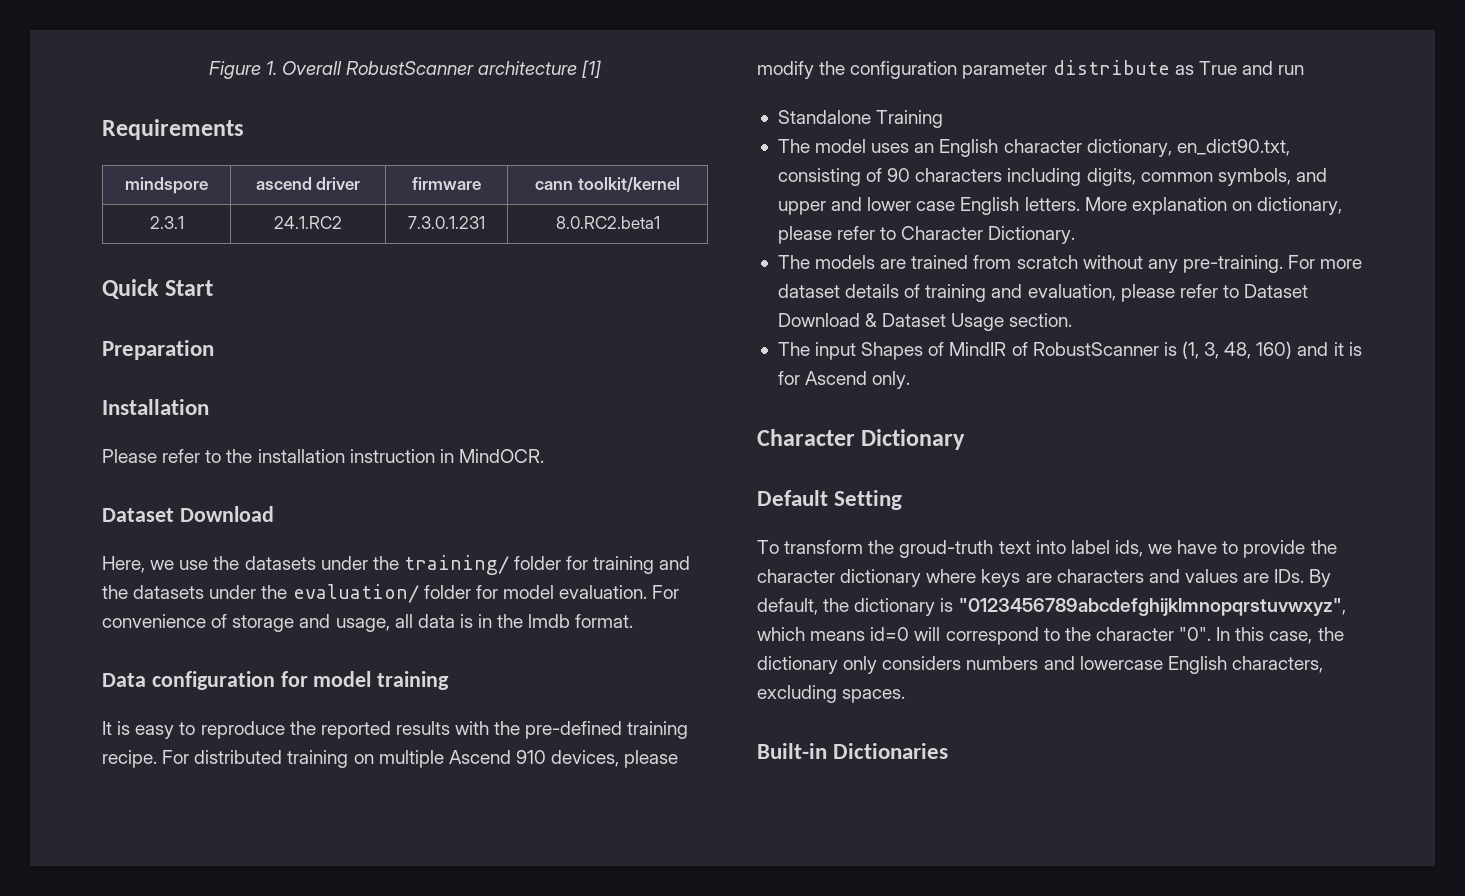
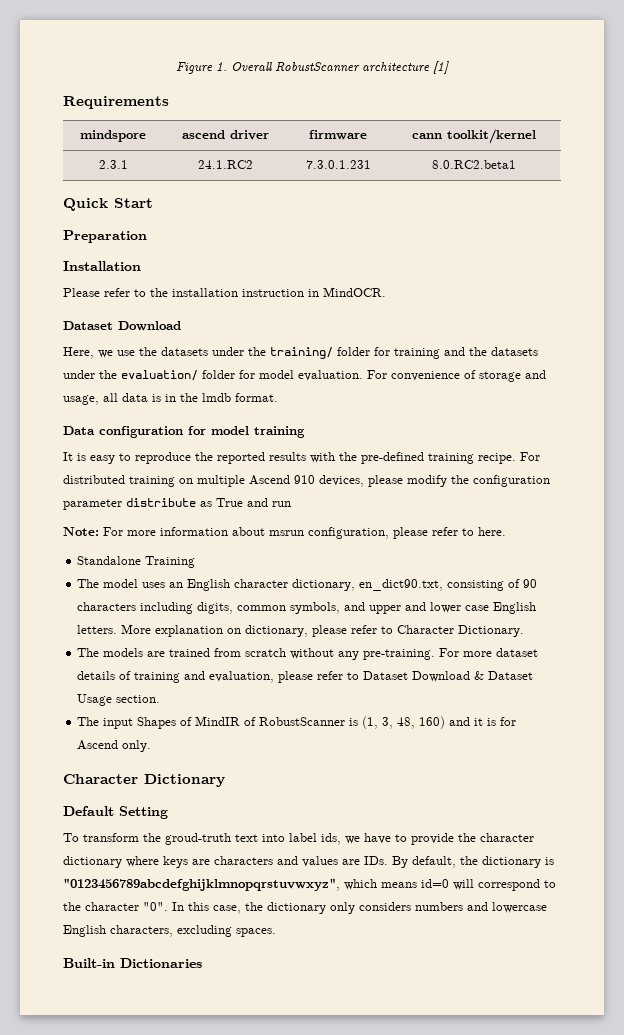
+ Note: For more information about msrun configuration, please refer to here.

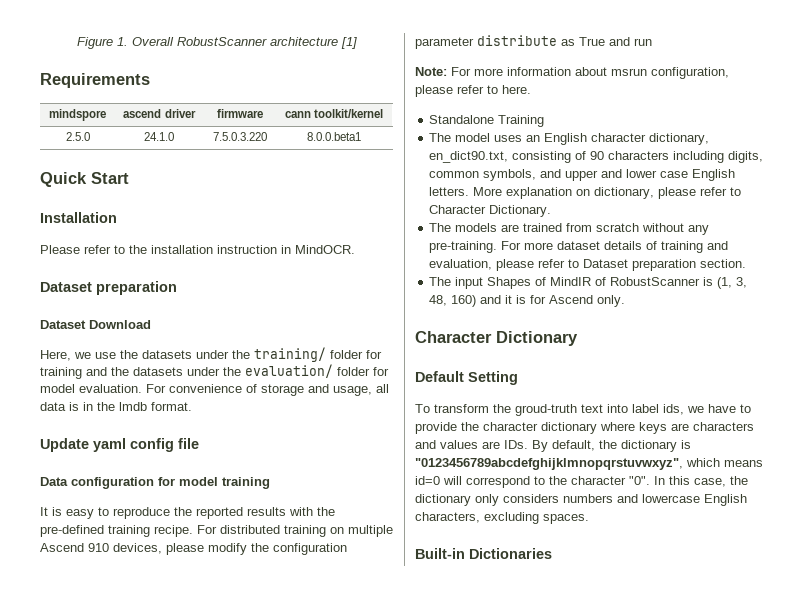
- 2.3.1 | 24.1.RC2 | 7.3.0.1.231 | 8.0.RC2.beta1
+ 2.5.0 | 24.1.0 | 7.5.0.3.220 | 8.0.0.beta1
- Preparation
  Please refer to the installation instruction in MindOCR.
+ Dataset preparation
+ Update yaml config file
- For more dataset details of training and evaluation, please refer to Dataset Download & Dataset Usage section.
+ For more dataset details of training and evaluation, please refer to Dataset preparation section.

